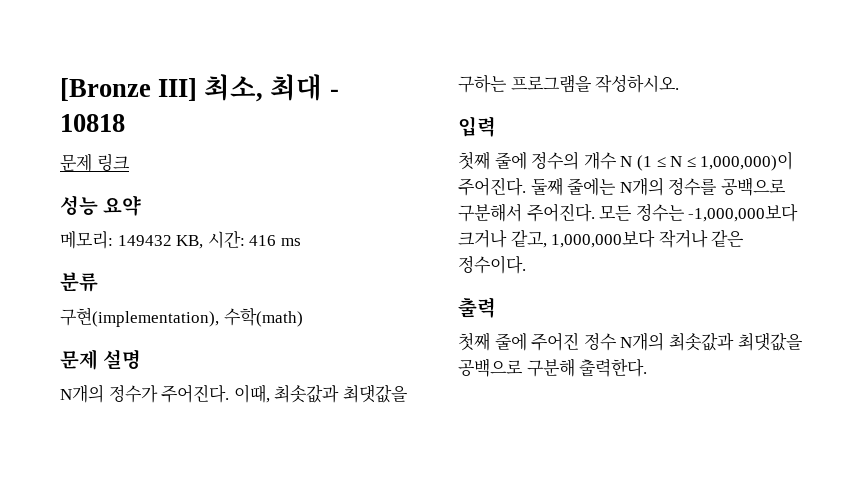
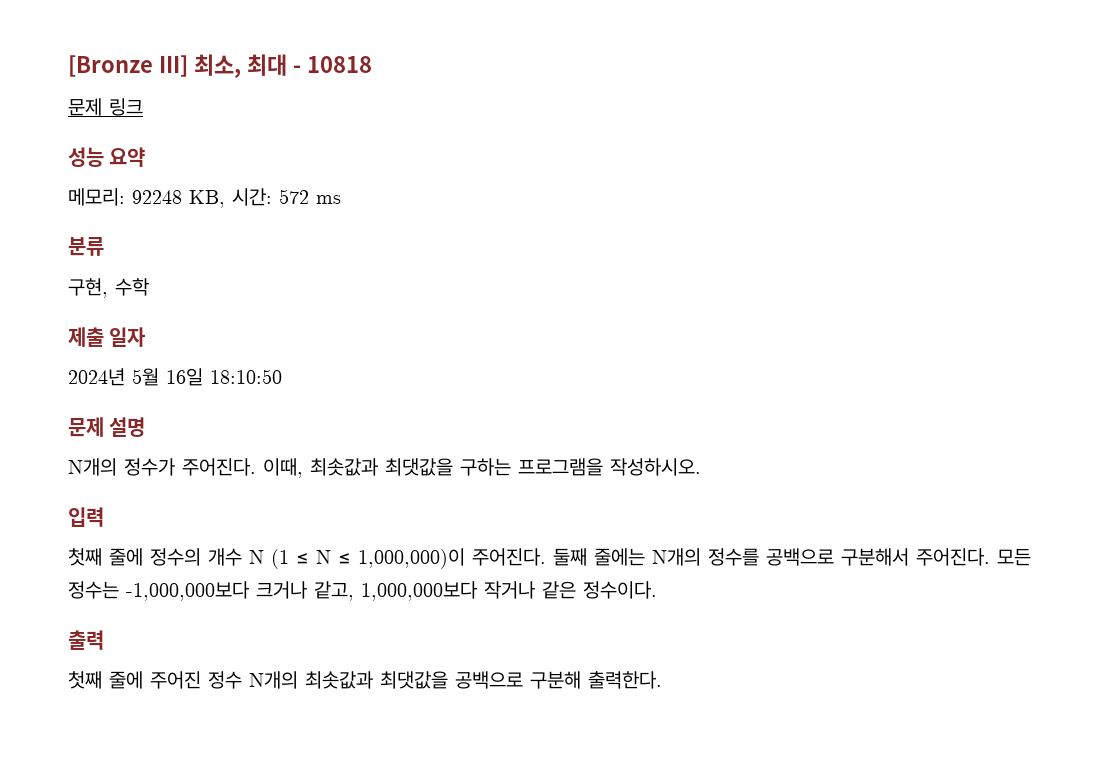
- 메모리: 149432 KB, 시간: 416 ms
+ 메모리: 92248 KB, 시간: 572 ms
- 구현(implementation), 수학(math)
+ 구현, 수학
+ 제출 일자
+ 2024년 5월 16일 18:10:50

